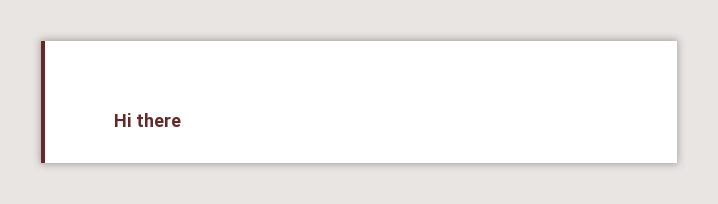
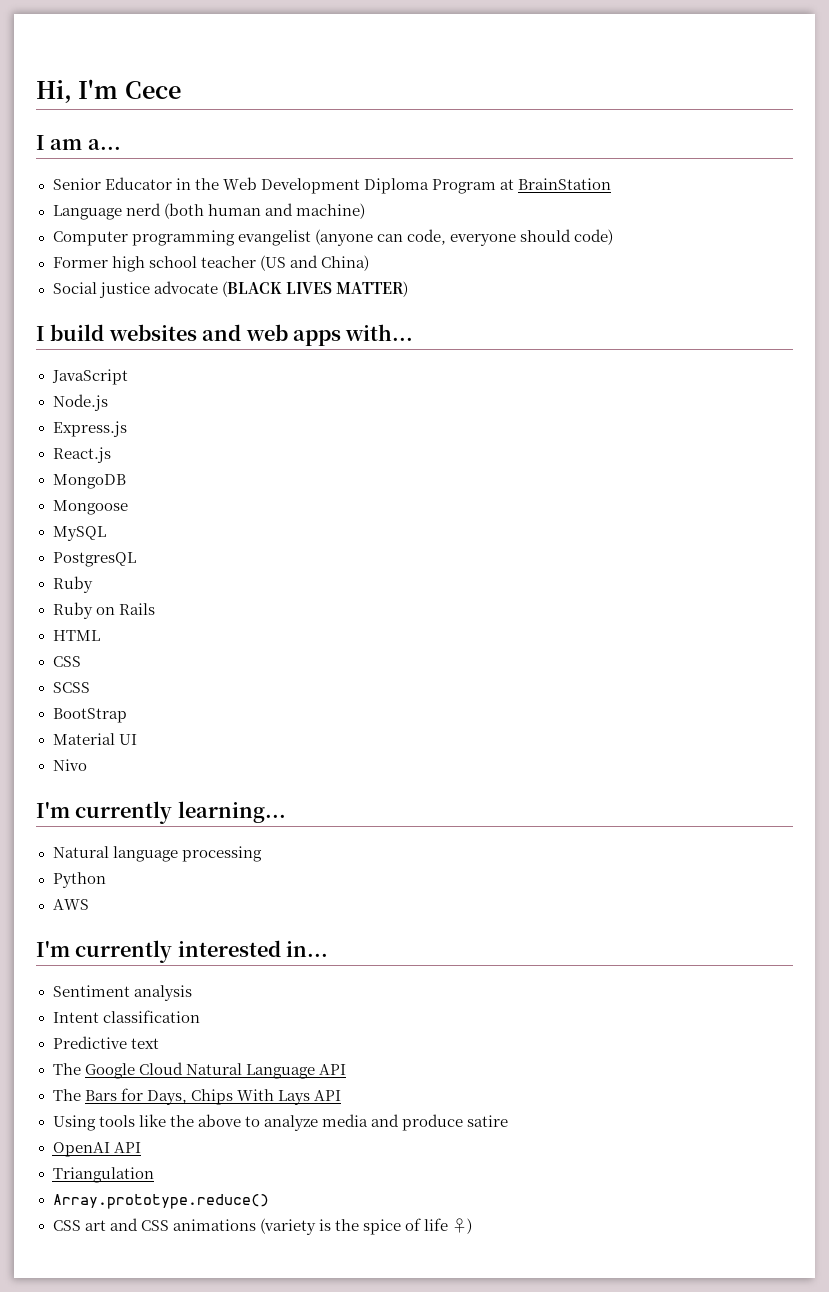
- Hi there
+ Hi, I'm Cece
+ I am a...
+ Senior Educator in the Web Development Diploma Program at BrainStation
+ Language nerd (both human and machine)
+ Computer programming evangelist (anyone can code, everyone should code)
+ Former high school teacher (US and China)
+ Social justice advocate (BLACK LIVES MATTER)
+ I build websites and web apps with...
+ JavaScript
+ Node.js
+ Express.js
+ React.js
+ MongoDB
+ Mongoose
+ MySQL
+ PostgresQL
+ Ruby
+ Ruby on Rails
+ HTML
+ CSS
+ SCSS
+ BootStrap
+ Material UI
+ Nivo
+ I'm currently learning...
+ Natural language processing
+ Python
+ AWS
+ I'm currently interested in...
+ Sentiment analysis
+ Intent classification
+ Predictive text
+ The Google Cloud Natural Language API
+ The Bars for Days, Chips With Lays API
+ Using tools like the above to analyze media and produce satire
+ OpenAI API
+ Triangulation
+ Array.prototype.reduce()
+ CSS art and CSS animations (variety is the spice of life ♀)

